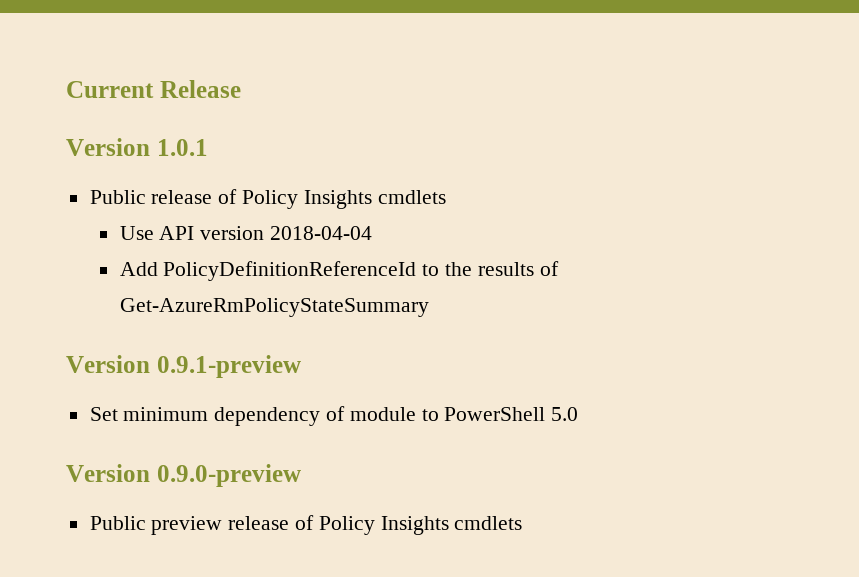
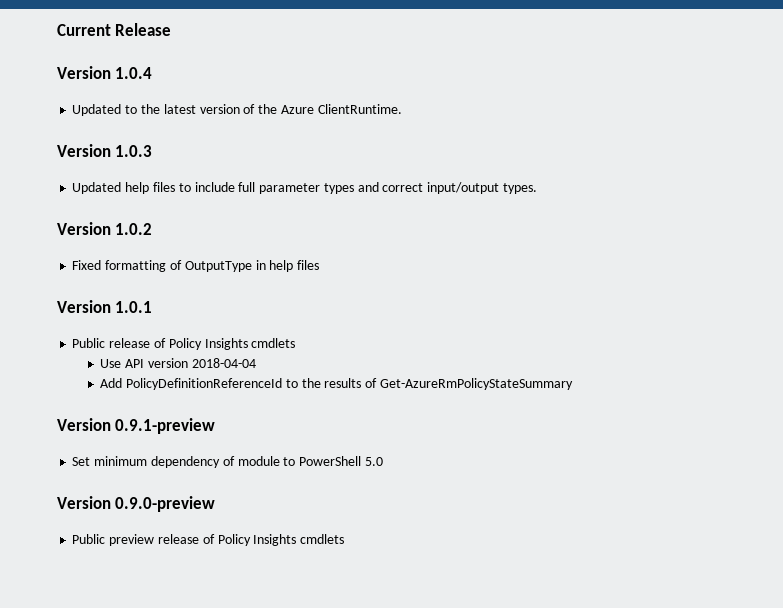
+ Version 1.0.4
+ Updated to the latest version of the Azure ClientRuntime.
+ Version 1.0.3
+ Updated help files to include full parameter types and correct input/output types.
+ Version 1.0.2
+ Fixed formatting of OutputType in help files

